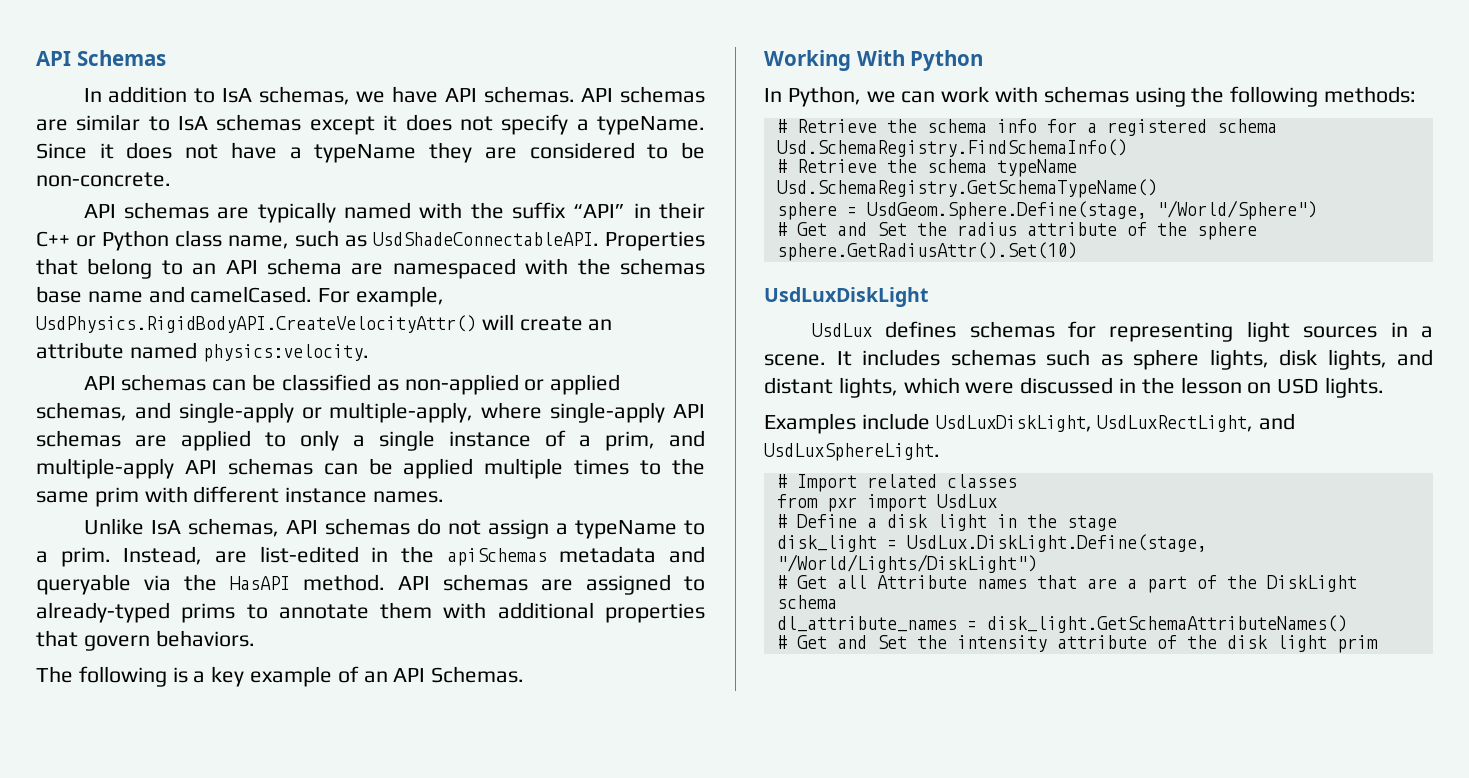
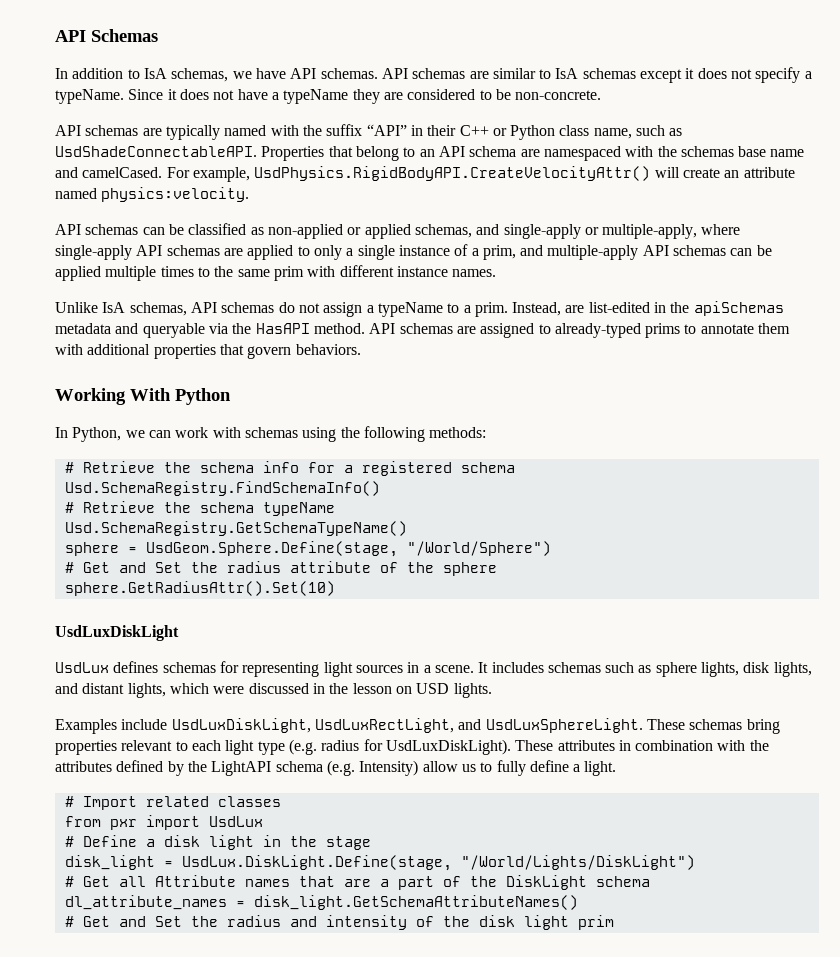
- The following is a key example of an API Schemas.
+ These schemas bring properties relevant to each light type (e.g. radius for UsdLuxDiskLight). These attributes in combination with the attributes defined by the LightAPI schema (e.g. Intensity) allow us to fully define a light.
- # Get and Set the intensity attribute of the disk light prim
+ # Get and Set the radius and intensity of the disk light prim

